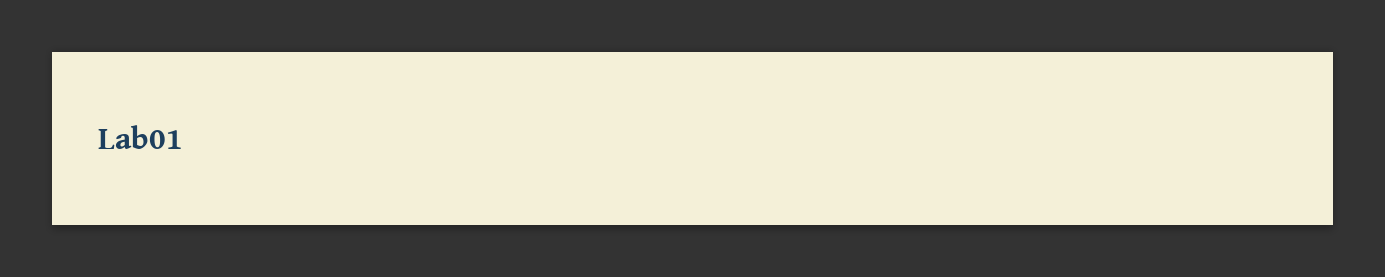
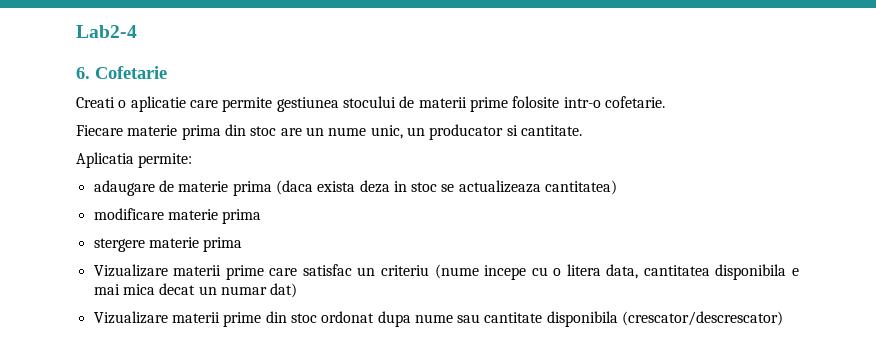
- Lab01
+ Lab2-4
+ 6. Cofetarie
+ Creati o aplicatie care permite gestiunea stocului de materii prime folosite intr-o cofetarie.
+ Fiecare materie prima din stoc are un nume unic, un producator si cantitate.
+ Aplicatia permite:
+ adaugare de materie prima (daca exista deza in stoc se actualizeaza cantitatea)
+ modificare materie prima
+ stergere materie prima
+ Vizualizare materii prime care satisfac un criteriu (nume incepe cu o litera data, cantitatea disponibila e mai mica decat un numar dat)
+ Vizualizare materii prime din stoc ordonat dupa nume sau cantitate disponibila (crescator/descrescator)

